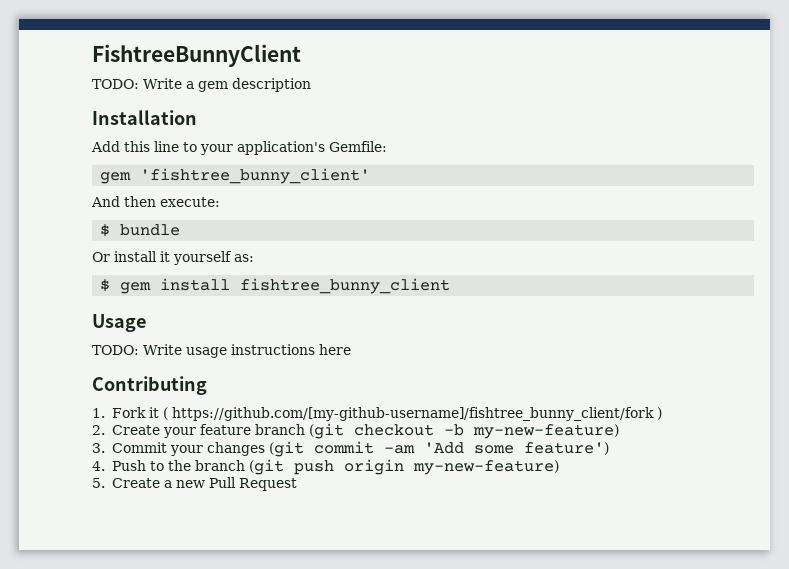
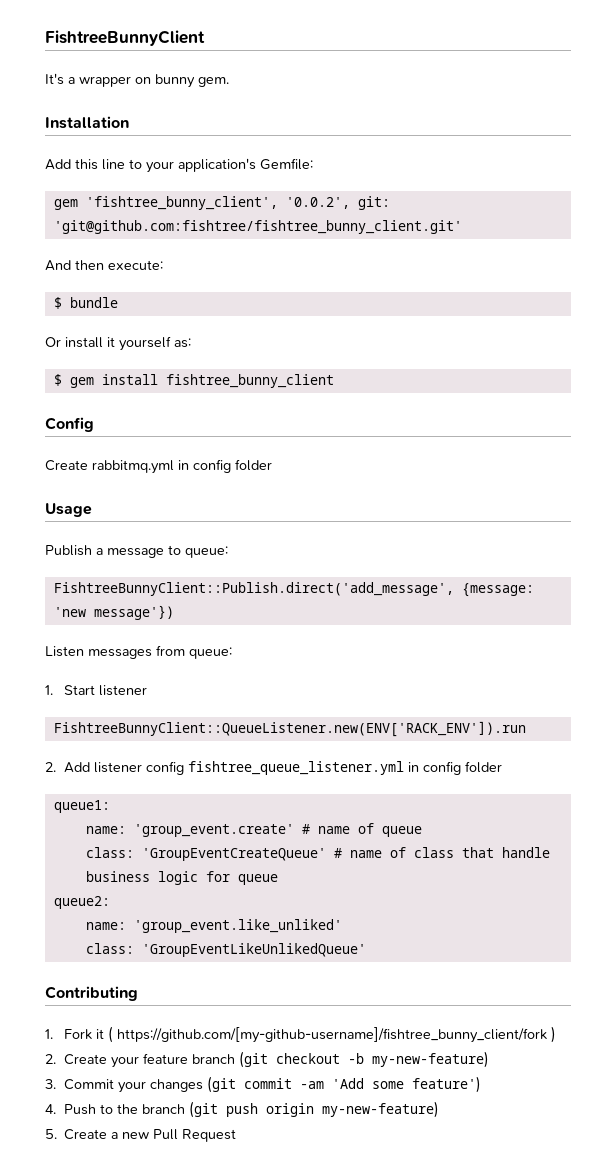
- TODO: Write a gem description
+ It's a wrapper on bunny gem.
- gem 'fishtree_bunny_client'
+ gem 'fishtree_bunny_client', '0.0.2', git: 'git@github.com:fishtree/fishtree_bunny_client.git'
+ Config
+ Create rabbitmq.yml in config folder
  Usage
- TODO: Write usage instructions here
+ Publish a message to queue:
+ FishtreeBunnyClient::Publish.direct('add_message', {message: 'new message'})
+ Listen messages from queue:
+ 1. Start listener
+ FishtreeBunnyClient::QueueListener.new(ENV['RACK_ENV']).run
+ 2. Add listener config fishtree_queue_listener.yml in config folder
+ queue1:
+ name: 'group_event.create' # name of queue
+ class: 'GroupEventCreateQueue' # name of class that handle business logic for queue
+ queue2:
+ name: 'group_event.like_unliked'
+ class: 'GroupEventLikeUnlikedQueue'

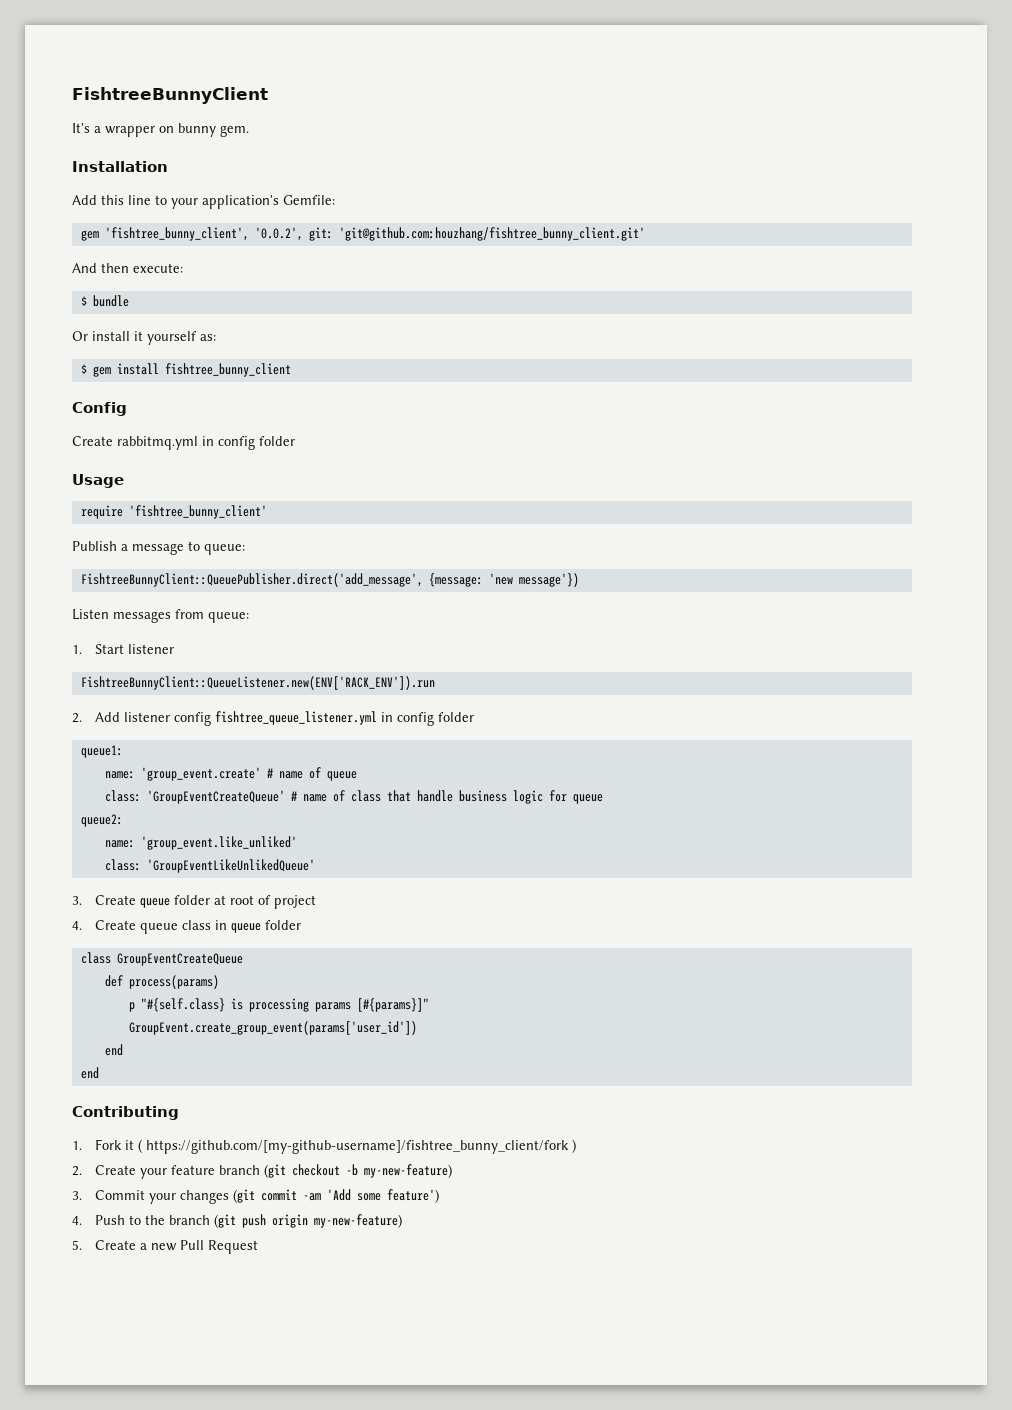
- gem 'fishtree_bunny_client', '0.0.2', git: 'git@github.com:fishtree/fishtree_bunny_client.git'
+ gem 'fishtree_bunny_client', '0.0.2', git: 'git@github.com:houzhang/fishtree_bunny_client.git'
+ require 'fishtree_bunny_client'
- FishtreeBunnyClient::Publish.direct('add_message', {message: 'new message'})
+ FishtreeBunnyClient::QueuePublisher.direct('add_message', {message: 'new message'})
+ 3. Create queue folder at root of project
+ 4. Create queue class in queue folder
+ class GroupEventCreateQueue
+ def process(params)
+ p "#{self.class} is processing params [#{params}]"
+ GroupEvent.create_group_event(params['user_id'])
+ end
+ end

